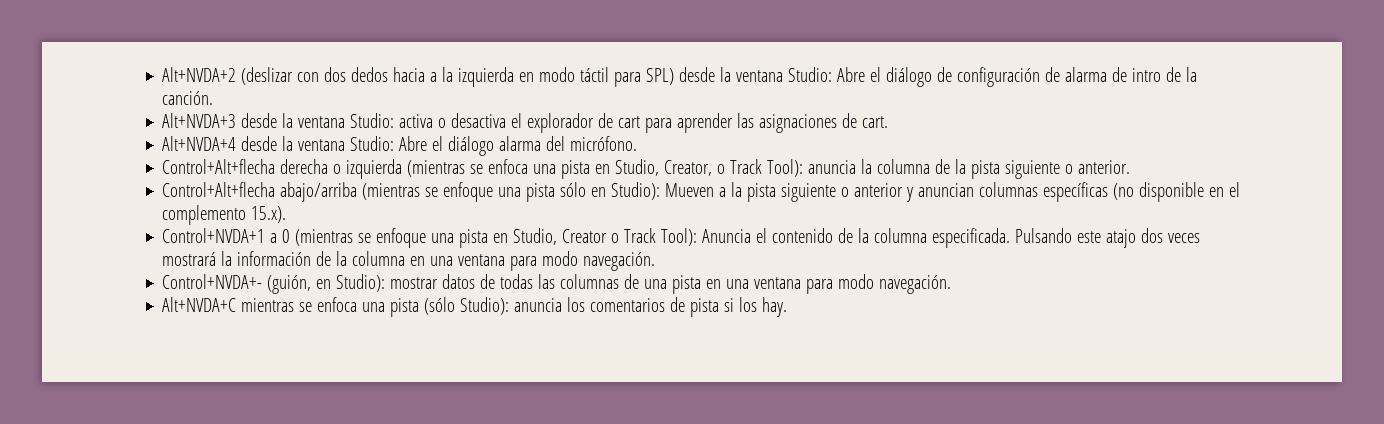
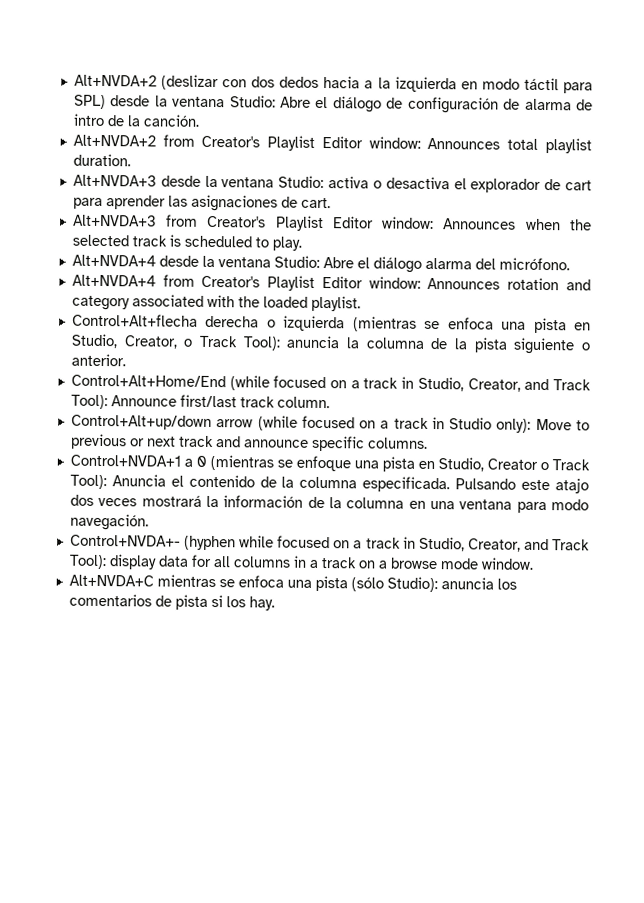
+ Alt+NVDA+2 from Creator's Playlist Editor window: Announces total playlist duration.
+ Alt+NVDA+3 from Creator's Playlist Editor window: Announces when the selected track is scheduled to play.
+ Alt+NVDA+4 from Creator's Playlist Editor window: Announces rotation and category associated with the loaded playlist.
- Control+Alt+flecha abajo/arriba (mientras se enfoque una pista sólo en Studio): Mueven a la pista siguiente o anterior y anuncian columnas específicas (no disponible en el complemento 15.x).
+ Control+Alt+Home/End (while focused on a track in Studio, Creator, and Track Tool): Announce first/last track column.
+ Control+Alt+up/down arrow (while focused on a track in Studio only): Move to previous or next track and announce specific columns.
- Control+NVDA+- (guión, en Studio): mostrar datos de todas las columnas de una pista en una ventana para modo navegación.
+ Control+NVDA+- (hyphen while focused on a track in Studio, Creator, and Track Tool): display data for all columns in a track on a browse mode window.

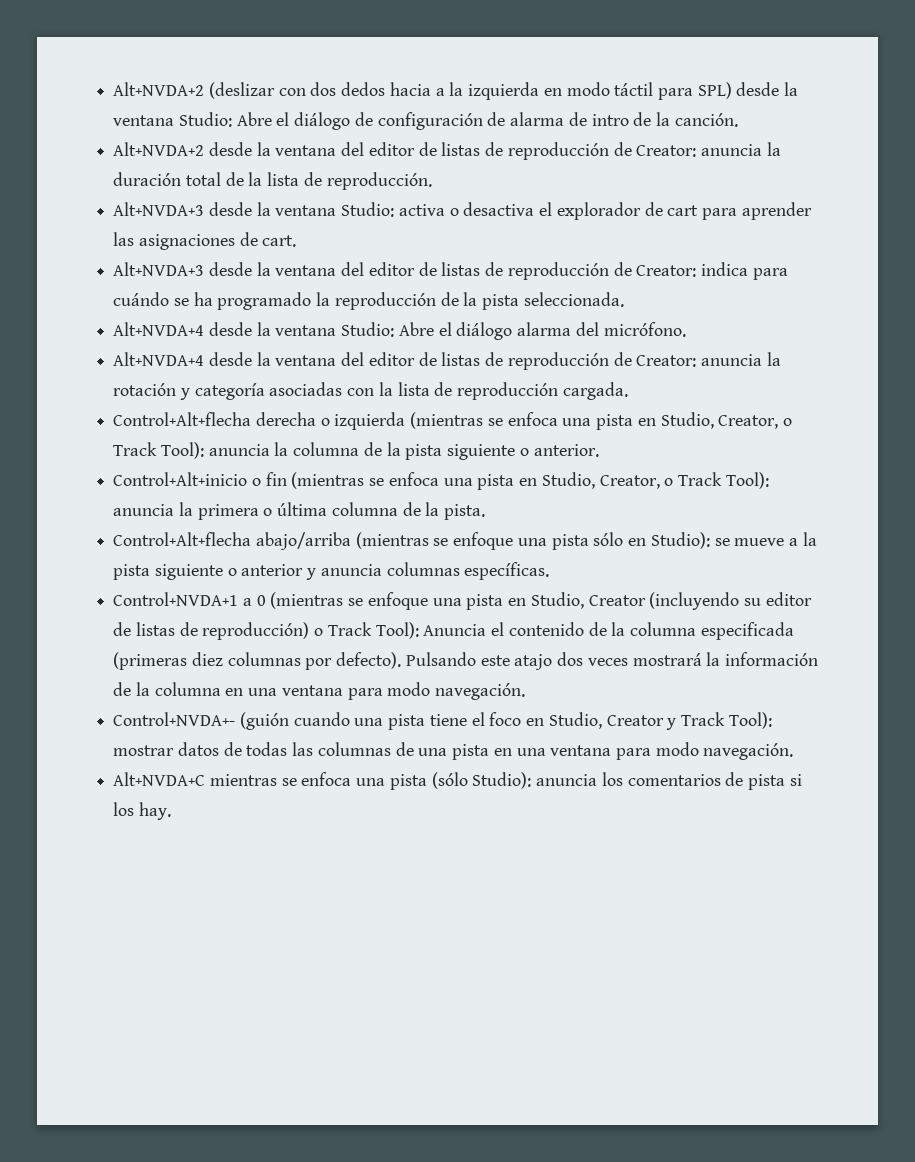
- Alt+NVDA+2 from Creator's Playlist Editor window: Announces total playlist duration.
+ Alt+NVDA+2 desde la ventana del editor de listas de reproducción de Creator: anuncia la duración total de la lista de reproducción.
- Alt+NVDA+3 from Creator's Playlist Editor window: Announces when the selected track is scheduled to play.
+ Alt+NVDA+3 desde la ventana del editor de listas de reproducción de Creator: indica para cuándo se ha programado la reproducción de la pista seleccionada.
- Alt+NVDA+4 from Creator's Playlist Editor window: Announces rotation and category associated with the loaded playlist.
+ Alt+NVDA+4 desde la ventana del editor de listas de reproducción de Creator: anuncia la rotación y categoría asociadas con la lista de reproducción cargada.
- Control+Alt+Home/End (while focused on a track in Studio, Creator, and Track Tool): Announce first/last track column.
- Control+Alt+up/down arrow (while focused on a track in Studio only): Move to previous or next track and announce specific columns.
+ Control+Alt+inicio o fin (mientras se enfoca una pista en Studio, Creator, o Track Tool): anuncia la primera o última columna de la pista.
+ Control+Alt+flecha abajo/arriba (mientras se enfoque una pista sólo en Studio): se mueve a la pista siguiente o anterior y anuncia columnas específicas.
- Control+NVDA+1 a 0 (mientras se enfoque una pista en Studio, Creator o Track Tool): Anuncia el contenido de la columna especificada.
+ Control+NVDA+1 a 0 (mientras se enfoque una pista en Studio, Creator (incluyendo su editor de listas de reproducción) o Track Tool): Anuncia el contenido de la columna especificada (primeras diez columnas por defecto).
- Control+NVDA+- (hyphen while focused on a track in Studio, Creator, and Track Tool): display data for all columns in a track on a browse mode window.
+ Control+NVDA+- (guión cuando una pista tiene el foco en Studio, Creator y Track Tool): mostrar datos de todas las columnas de una pista en una ventana para modo navegación.

